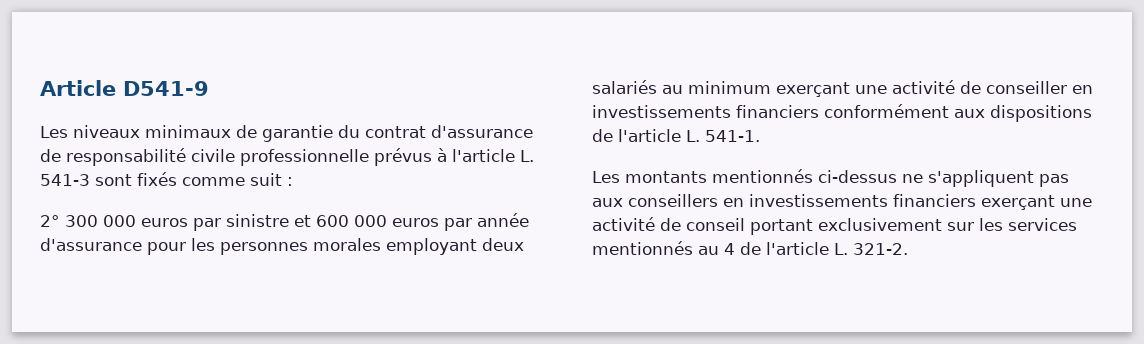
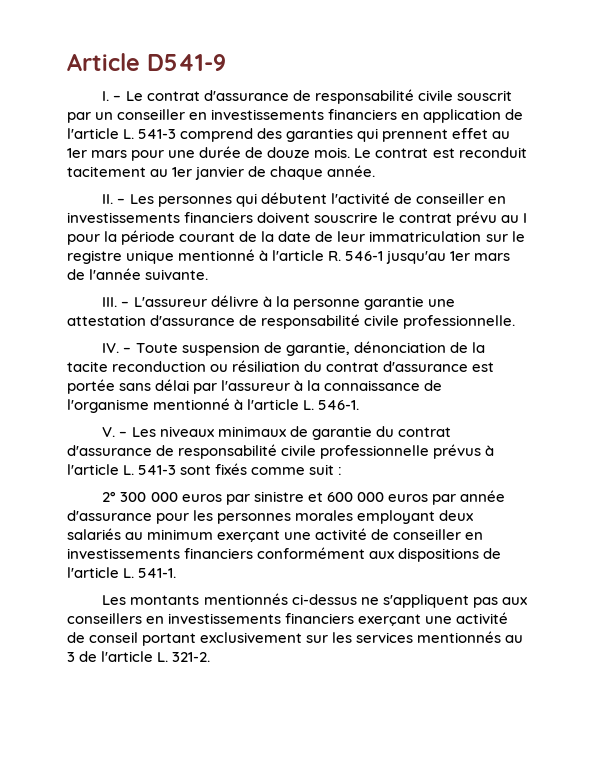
- Les niveaux minimaux de garantie du contrat d'assurance de responsabilité civile professionnelle prévus à l'article L. 541-3 sont fixés comme suit :
+ I. – Le contrat d'assurance de responsabilité civile souscrit par un conseiller en investissements financiers en application de l'article L. 541-3 comprend des garanties qui prennent effet au 1er mars pour une durée de douze mois. Le contrat est reconduit tacitement au 1er janvier de chaque année.
+ II. – Les personnes qui débutent l'activité de conseiller en investissements financiers doivent souscrire le contrat prévu au I pour la période courant de la date de leur immatriculation sur le registre unique mentionné à l'article R. 546-1 jusqu'au 1er mars de l'année suivante.
+ III. – L'assureur délivre à la personne garantie une attestation d'assurance de responsabilité civile professionnelle.
+ IV. – Toute suspension de garantie, dénonciation de la tacite reconduction ou résiliation du contrat d'assurance est portée sans délai par l'assureur à la connaissance de l'organisme mentionné à l'article L. 546-1.
+ V. – Les niveaux minimaux de garantie du contrat d'assurance de responsabilité civile professionnelle prévus à l'article L. 541-3 sont fixés comme suit :
- Les montants mentionnés ci-dessus ne s'appliquent pas aux conseillers en investissements financiers exerçant une activité de conseil portant exclusivement sur les services mentionnés au 4 de l'article L. 321-2.
+ Les montants mentionnés ci-dessus ne s'appliquent pas aux conseillers en investissements financiers exerçant une activité de conseil portant exclusivement sur les services mentionnés au 3 de l'article L. 321-2.

